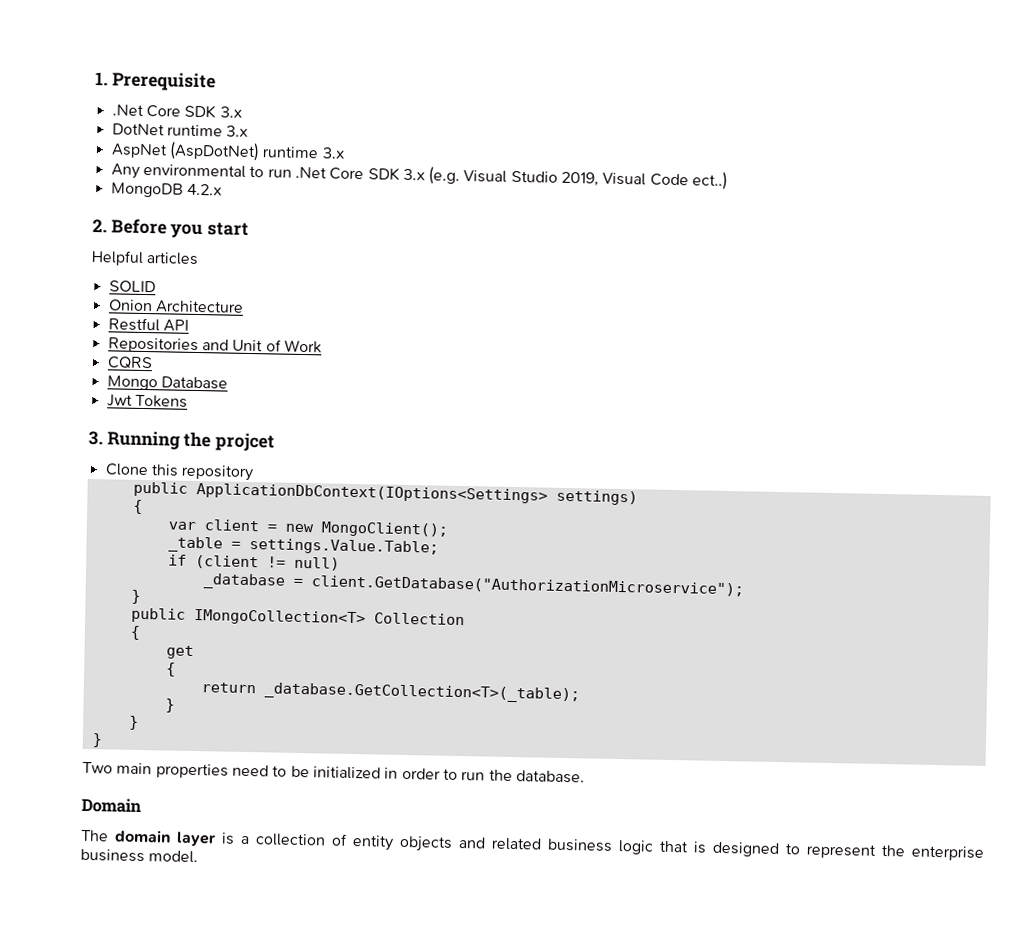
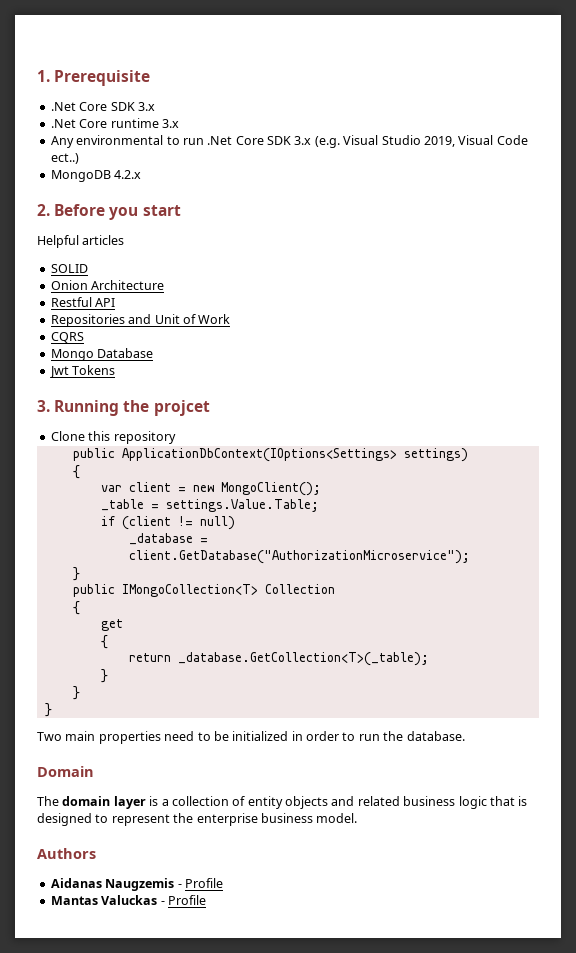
- DotNet runtime 3.x
- AspNet (AspDotNet) runtime 3.x
+ .Net Core runtime 3.x
+ Authors
+ Aidanas Naugzemis - Profile
+ Mantas Valuckas - Profile

